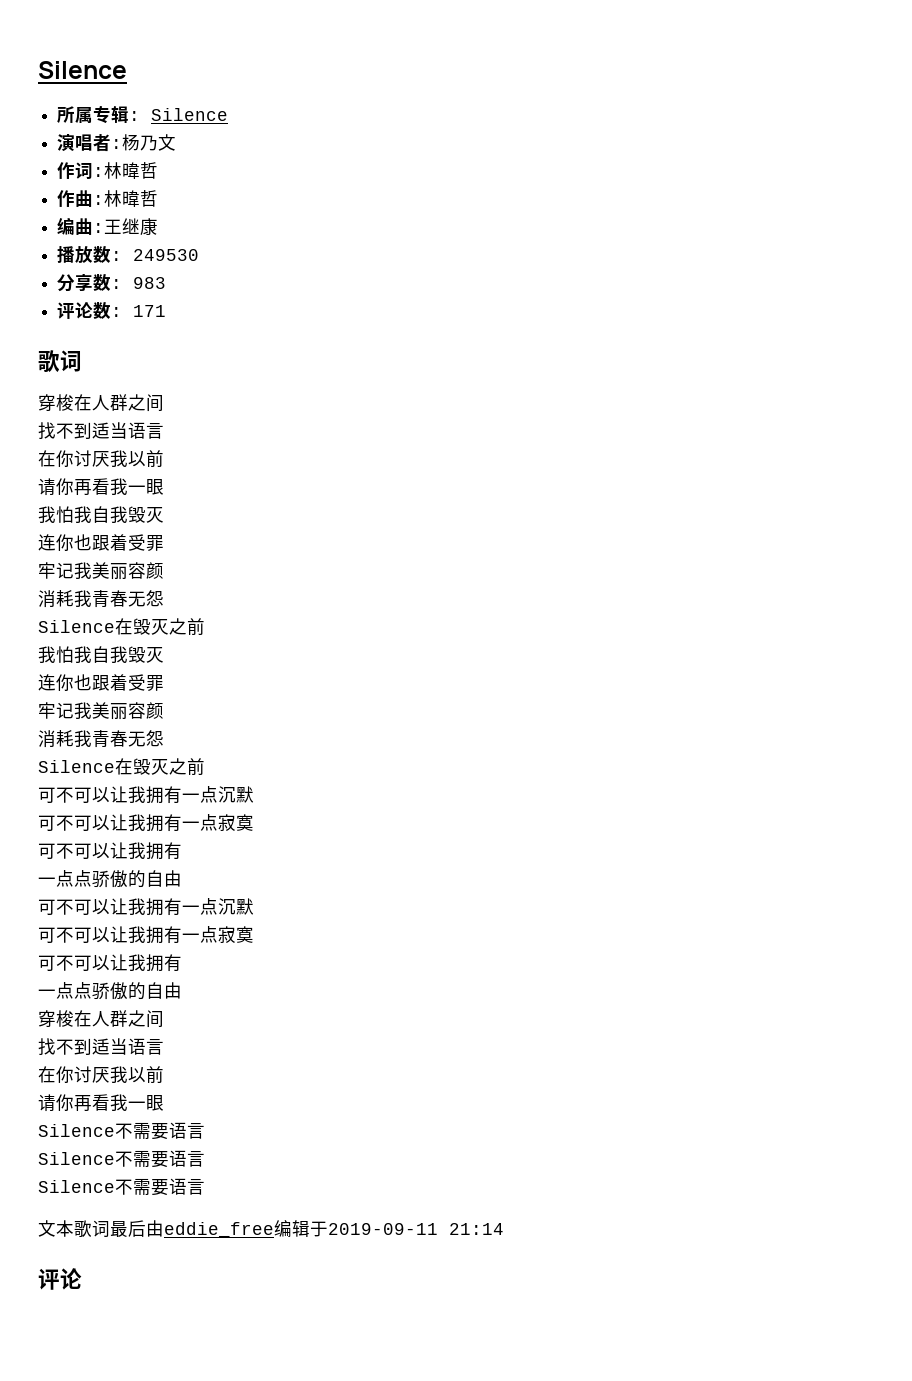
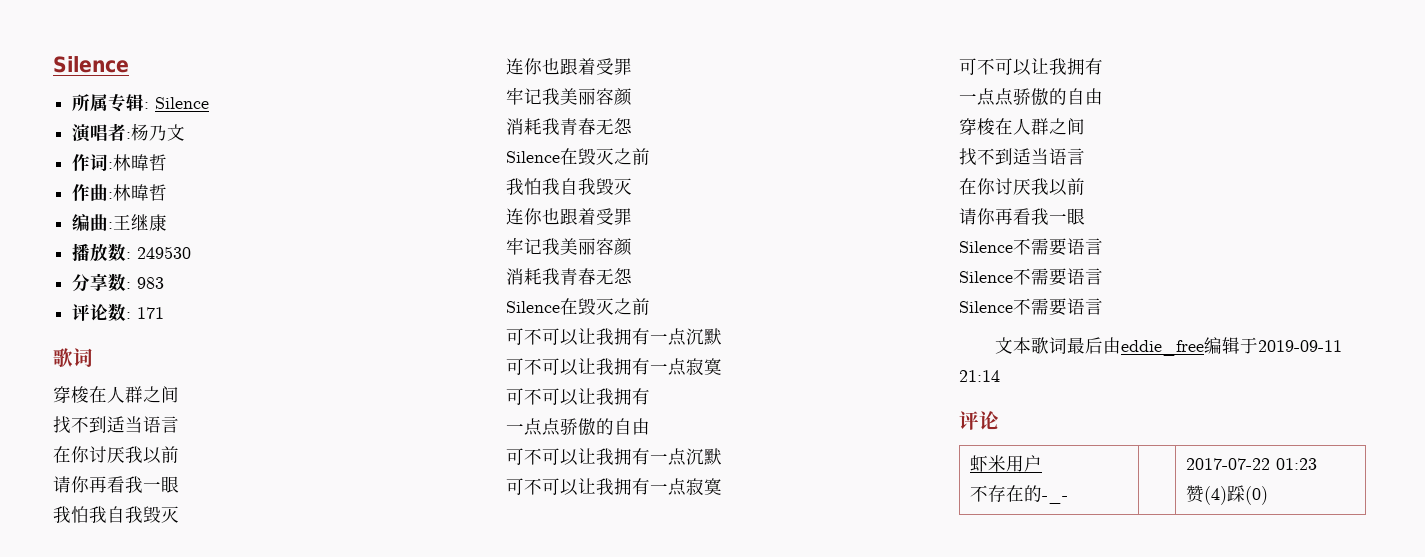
+ 虾米用户
+ 不存在的-_- | | 2017-07-22 01:23
+ 赞(4)踩(0)

